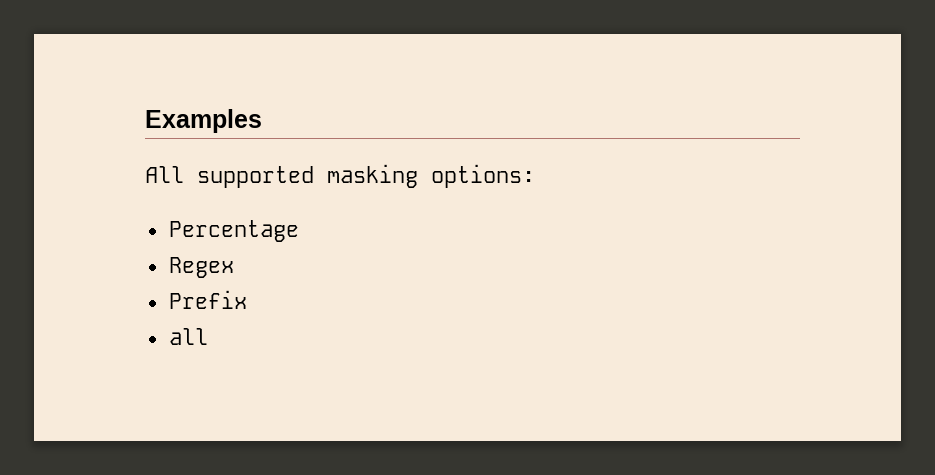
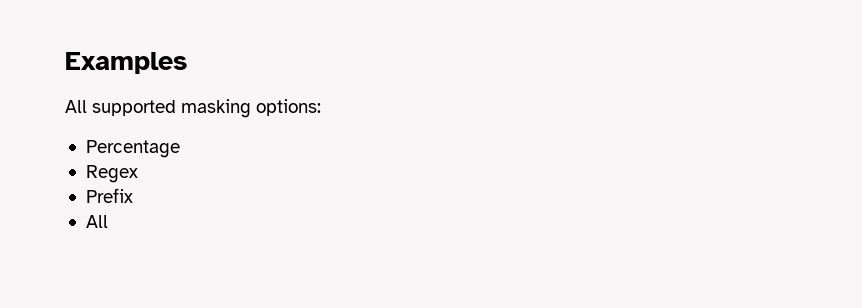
  Prefix
- all
+ All

